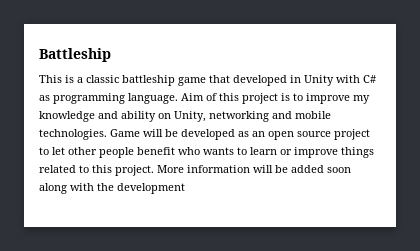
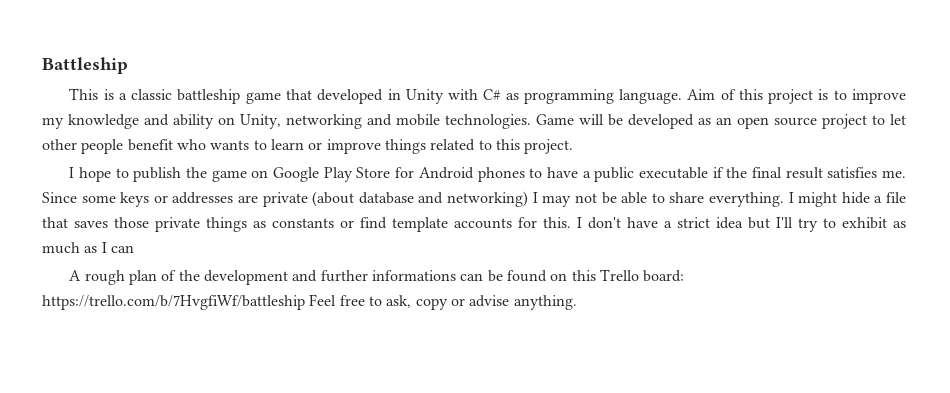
- Game will be developed as an open source project to let other people benefit who wants to learn or improve things related to this project. More information will be added soon along with the development
+ Game will be developed as an open source project to let other people benefit who wants to learn or improve things related to this project.
+ I hope to publish the game on Google Play Store for Android phones to have a public executable if the final result satisfies me. Since some keys or addresses are private (about database and networking) I may not be able to share everything. I might hide a file that saves those private things as constants or find template accounts for this. I don't have a strict idea but I'll try to exhibit as much as I can
+ A rough plan of the development and further informations can be found on this Trello board: https://trello.com/b/7HvgfiWf/battleship Feel free to ask, copy or advise anything.

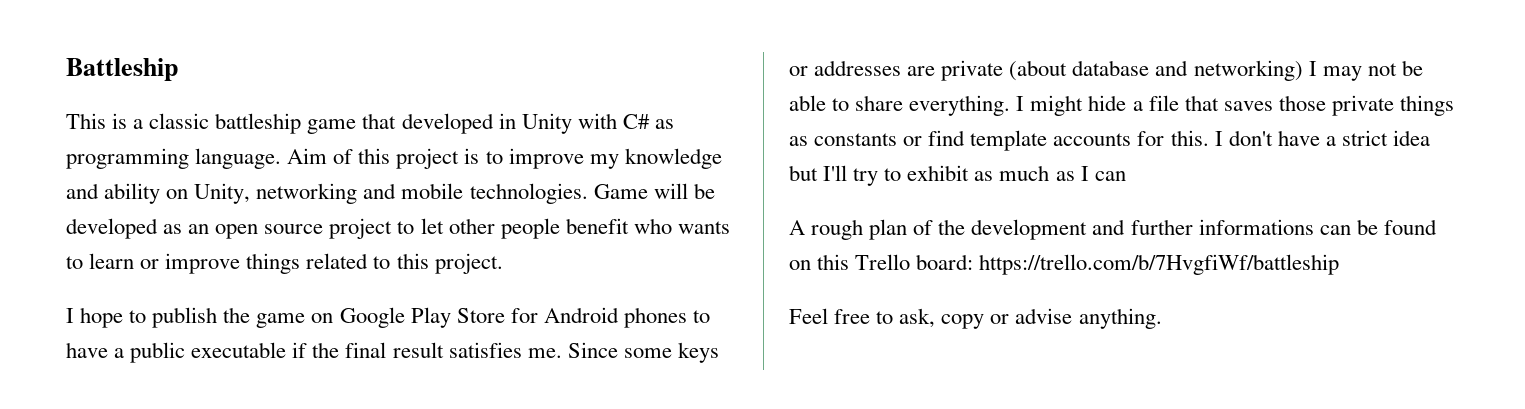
- A rough plan of the development and further informations can be found on this Trello board: https://trello.com/b/7HvgfiWf/battleship Feel free to ask, copy or advise anything.
+ A rough plan of the development and further informations can be found on this Trello board: https://trello.com/b/7HvgfiWf/battleship
+ Feel free to ask, copy or advise anything.

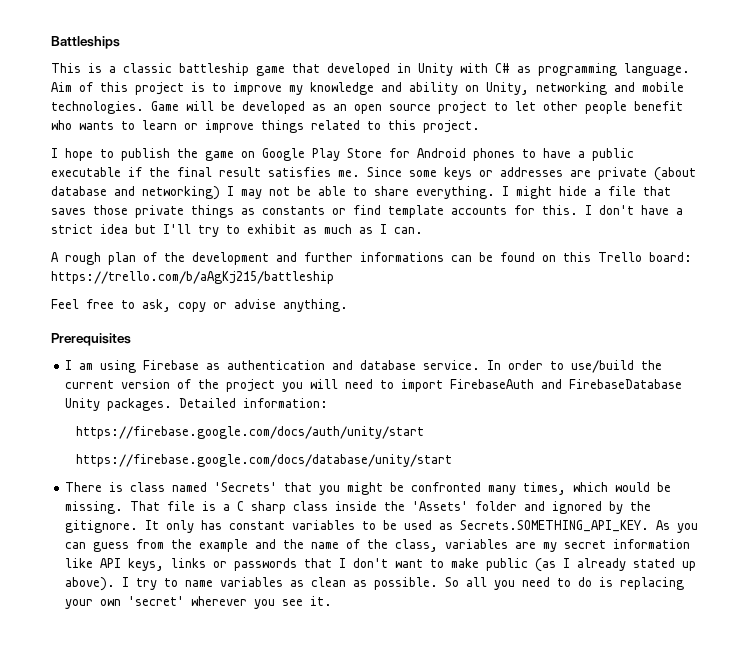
- Battleship
+ Battleships
- I don't have a strict idea but I'll try to exhibit as much as I can
+ I don't have a strict idea but I'll try to exhibit as much as I can.
- A rough plan of the development and further informations can be found on this Trello board: https://trello.com/b/7HvgfiWf/battleship
+ A rough plan of the development and further informations can be found on this Trello board: https://trello.com/b/aAgKj215/battleship
+ Prerequisites
+ I am using Firebase as authentication and database service. In order to use/build the current version of the project you will need to import FirebaseAuth and FirebaseDatabase Unity packages. Detailed information:
+ https://firebase.google.com/docs/auth/unity/start
+ https://firebase.google.com/docs/database/unity/start
+ There is class named 'Secrets' that you might be confronted many times, which would be missing. That file is a C sharp class inside the 'Assets' folder and ignored by the gitignore. It only has constant variables to be used as Secrets.SOMETHING_API_KEY. As you can guess from the example and the name of the class, variables are my secret information like API keys, links or passwords that I don't want to make public (as I already stated up above). I try to name variables as clean as possible. So all you need to do is replacing your own 'secret' wherever you see it.

